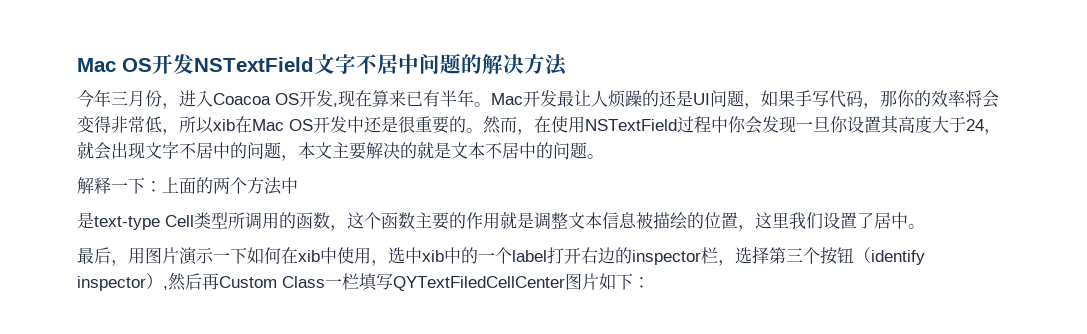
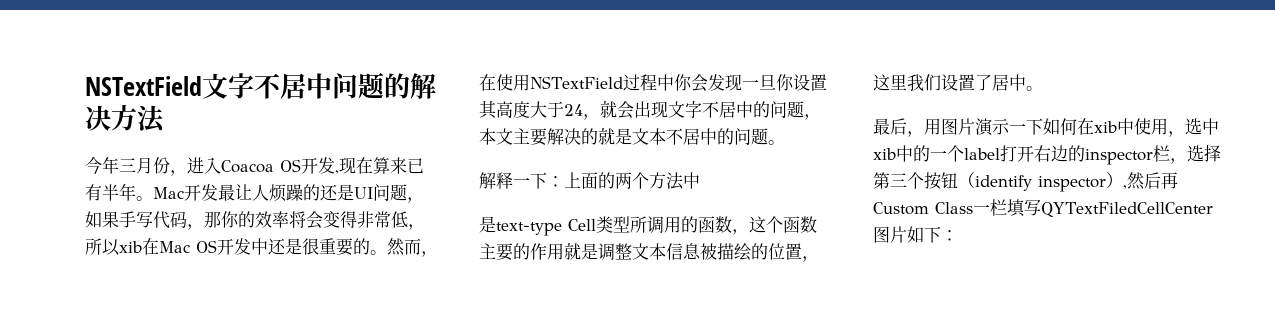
- Mac OS开发NSTextField文字不居中问题的解决方法
+ NSTextField文字不居中问题的解决方法

